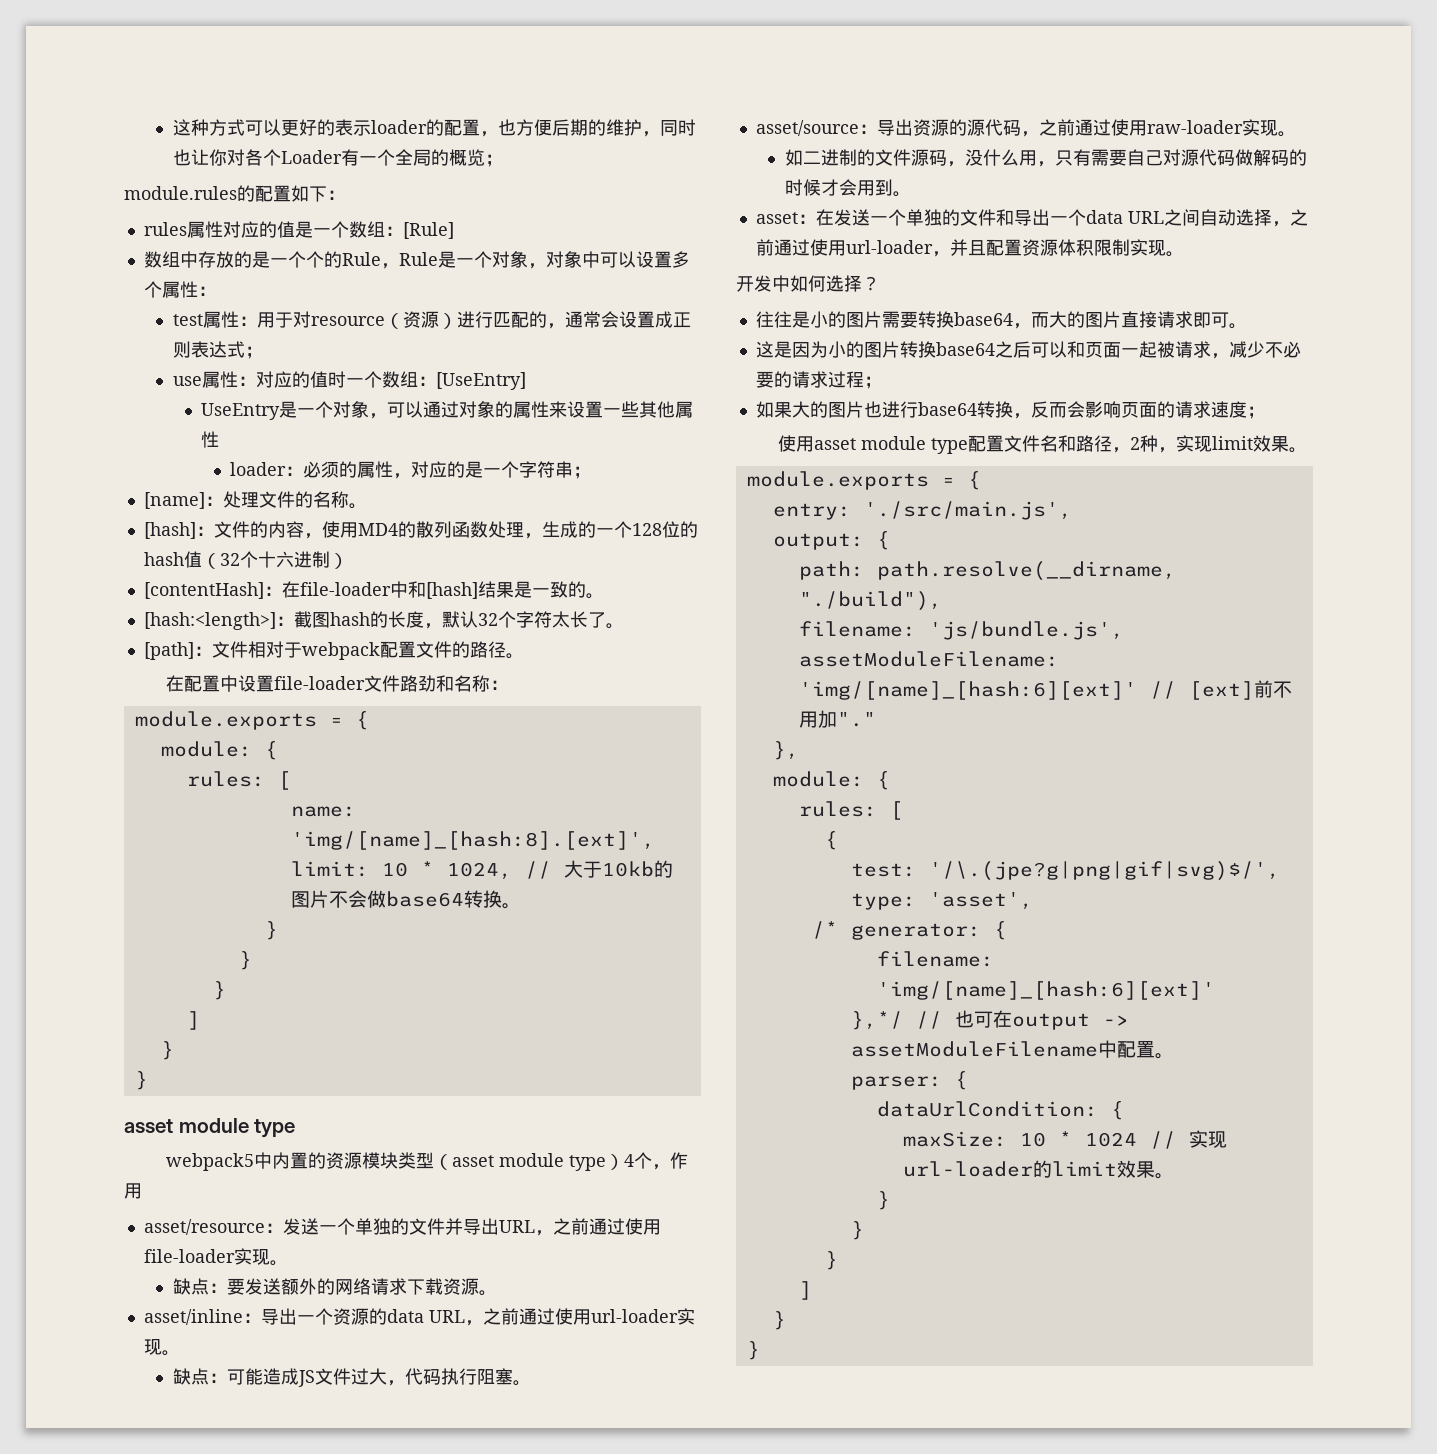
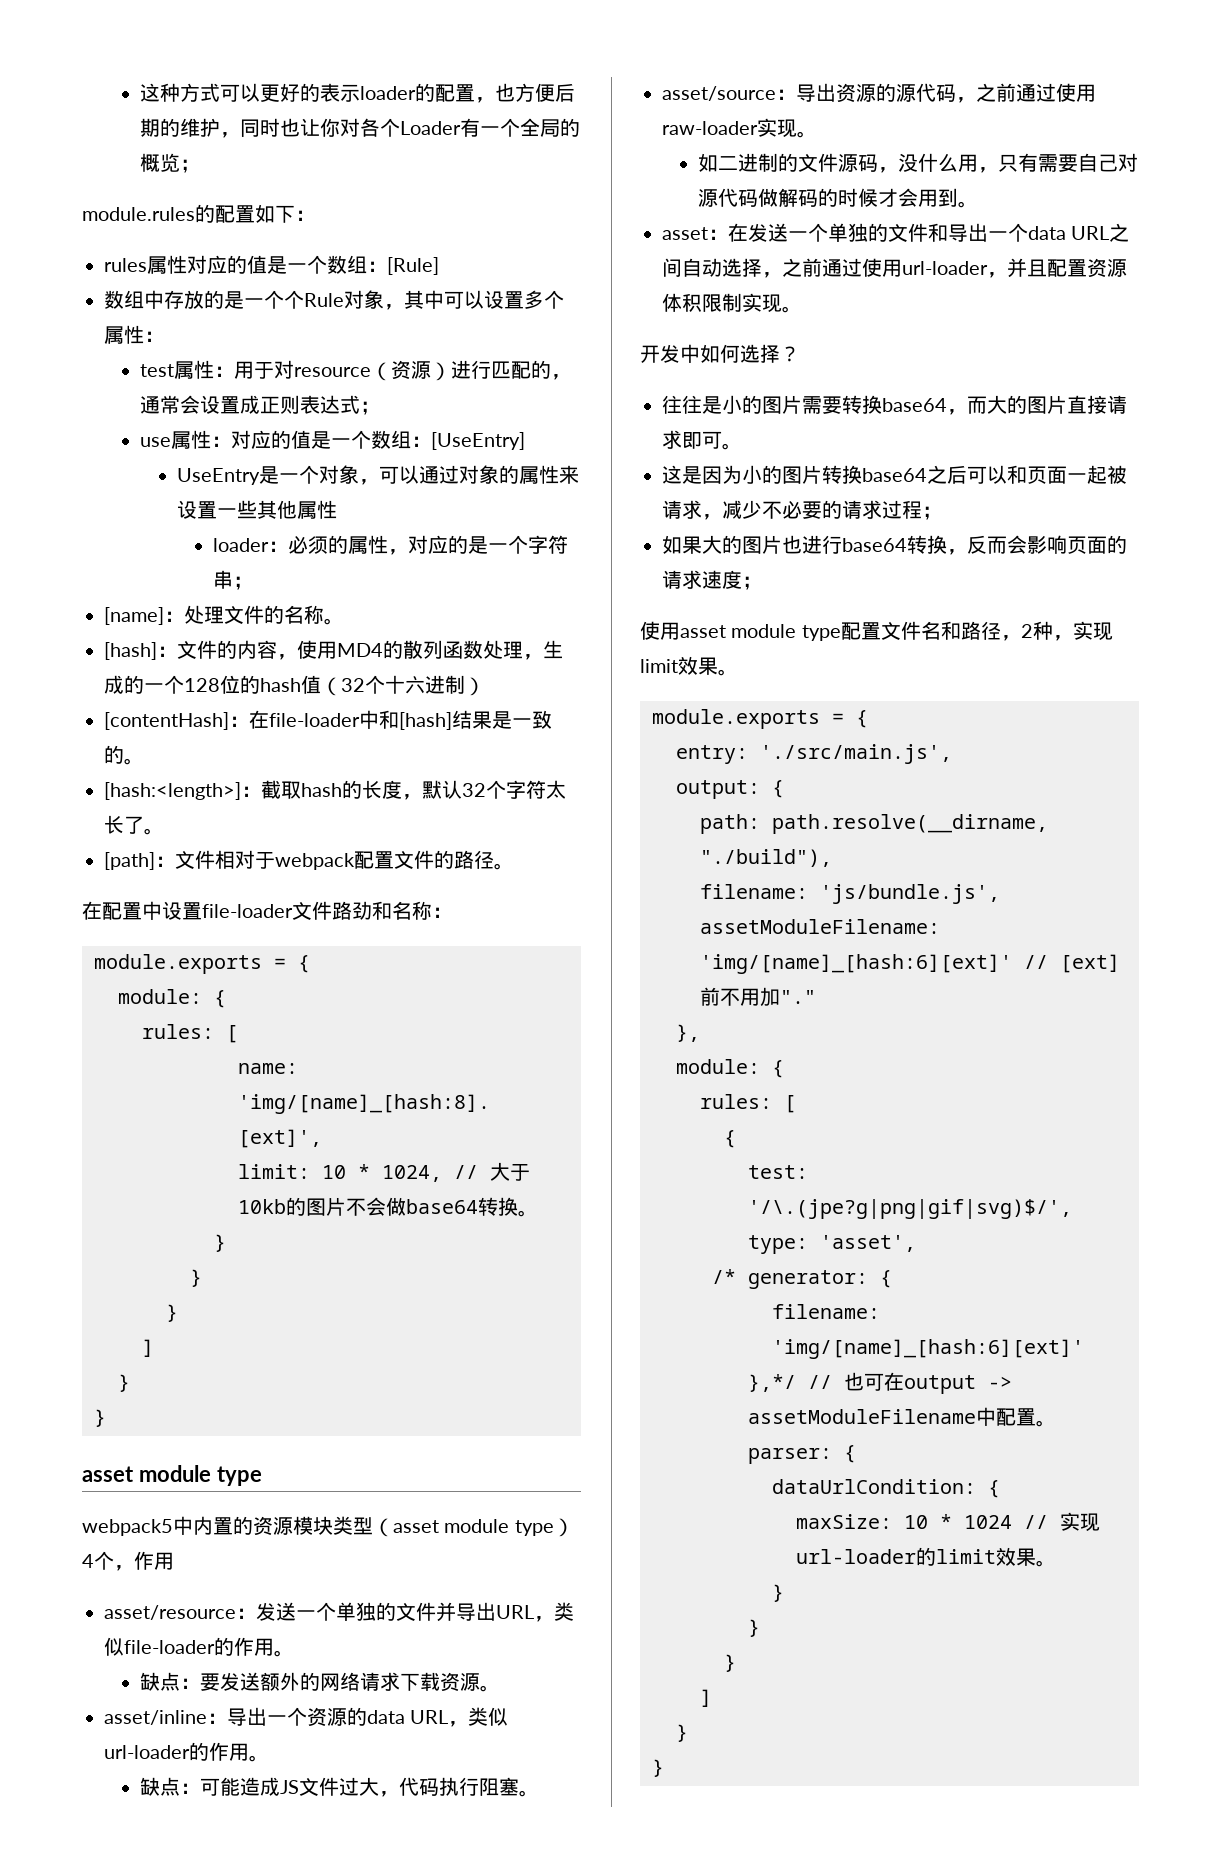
- 数组中存放的是一个个的Rule，Rule是一个对象，对象中可以设置多个属性：
+ 数组中存放的是一个个Rule对象，其中可以设置多个属性：
- use属性：对应的值时一个数组：[UseEntry]
+ use属性：对应的值是一个数组：[UseEntry]
- [hash:<length>]：截图hash的长度，默认32个字符太长了。
+ [hash:<length>]：截取hash的长度，默认32个字符太长了。
- asset/resource：发送一个单独的文件并导出URL，之前通过使用file-loader实现。
+ asset/resource：发送一个单独的文件并导出URL，类似file-loader的作用。
- asset/inline：导出一个资源的data URL，之前通过使用url-loader实现。
+ asset/inline：导出一个资源的data URL，类似url-loader的作用。

